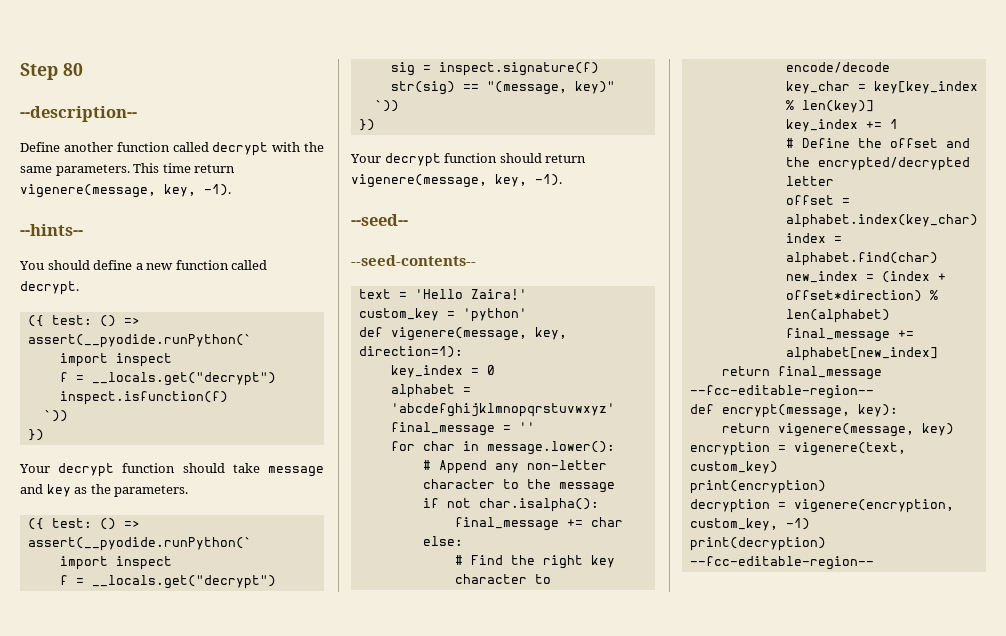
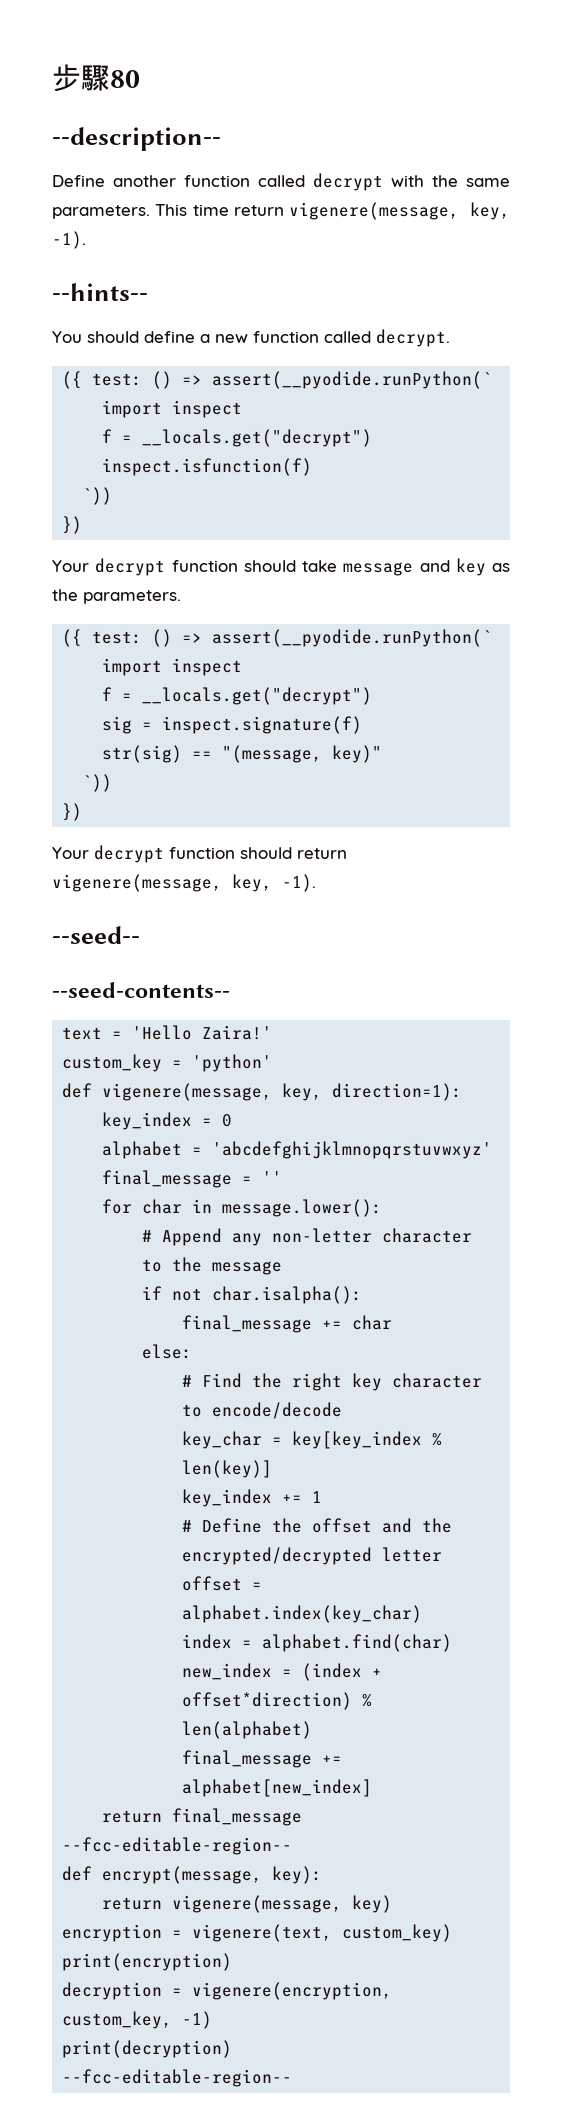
- Step 80
+ 步驟80

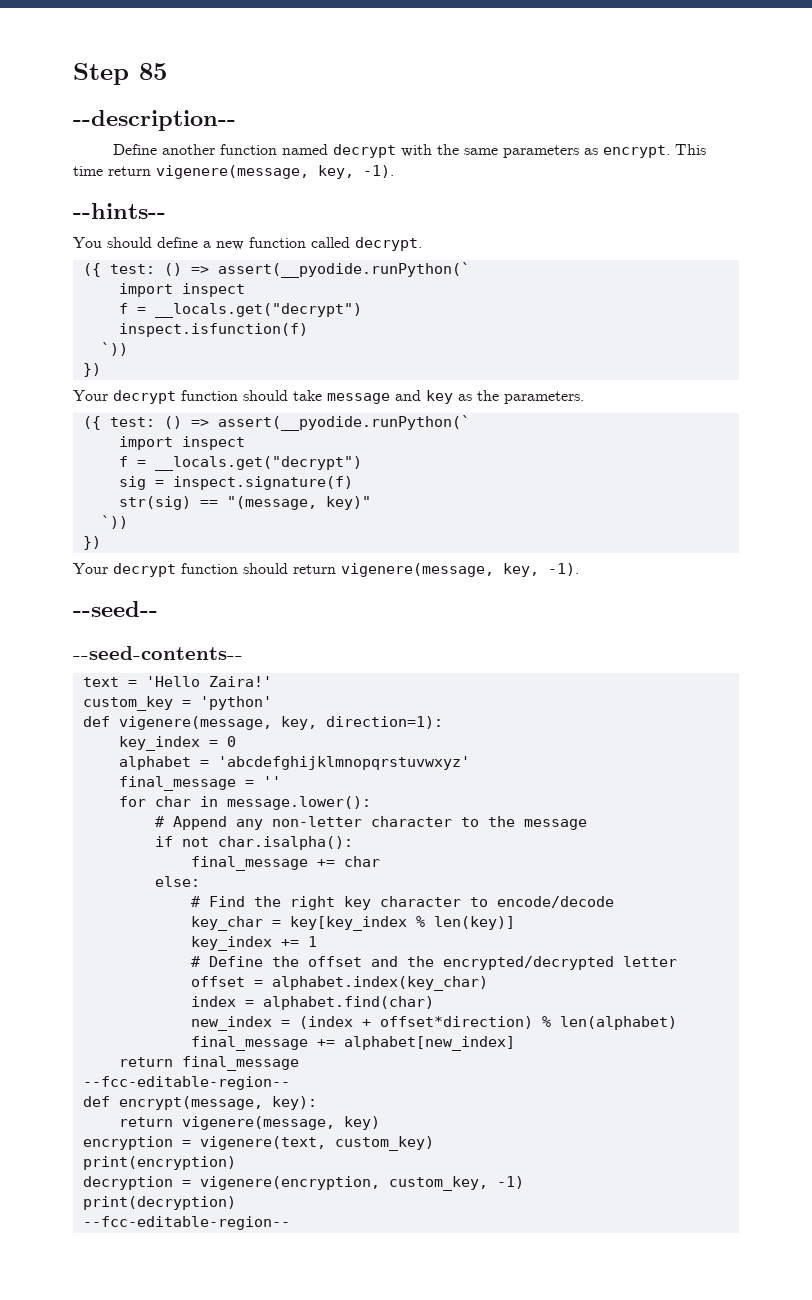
- 步驟80
+ Step 85
- Define another function called decrypt with the same parameters.
+ Define another function named decrypt with the same parameters as encrypt.

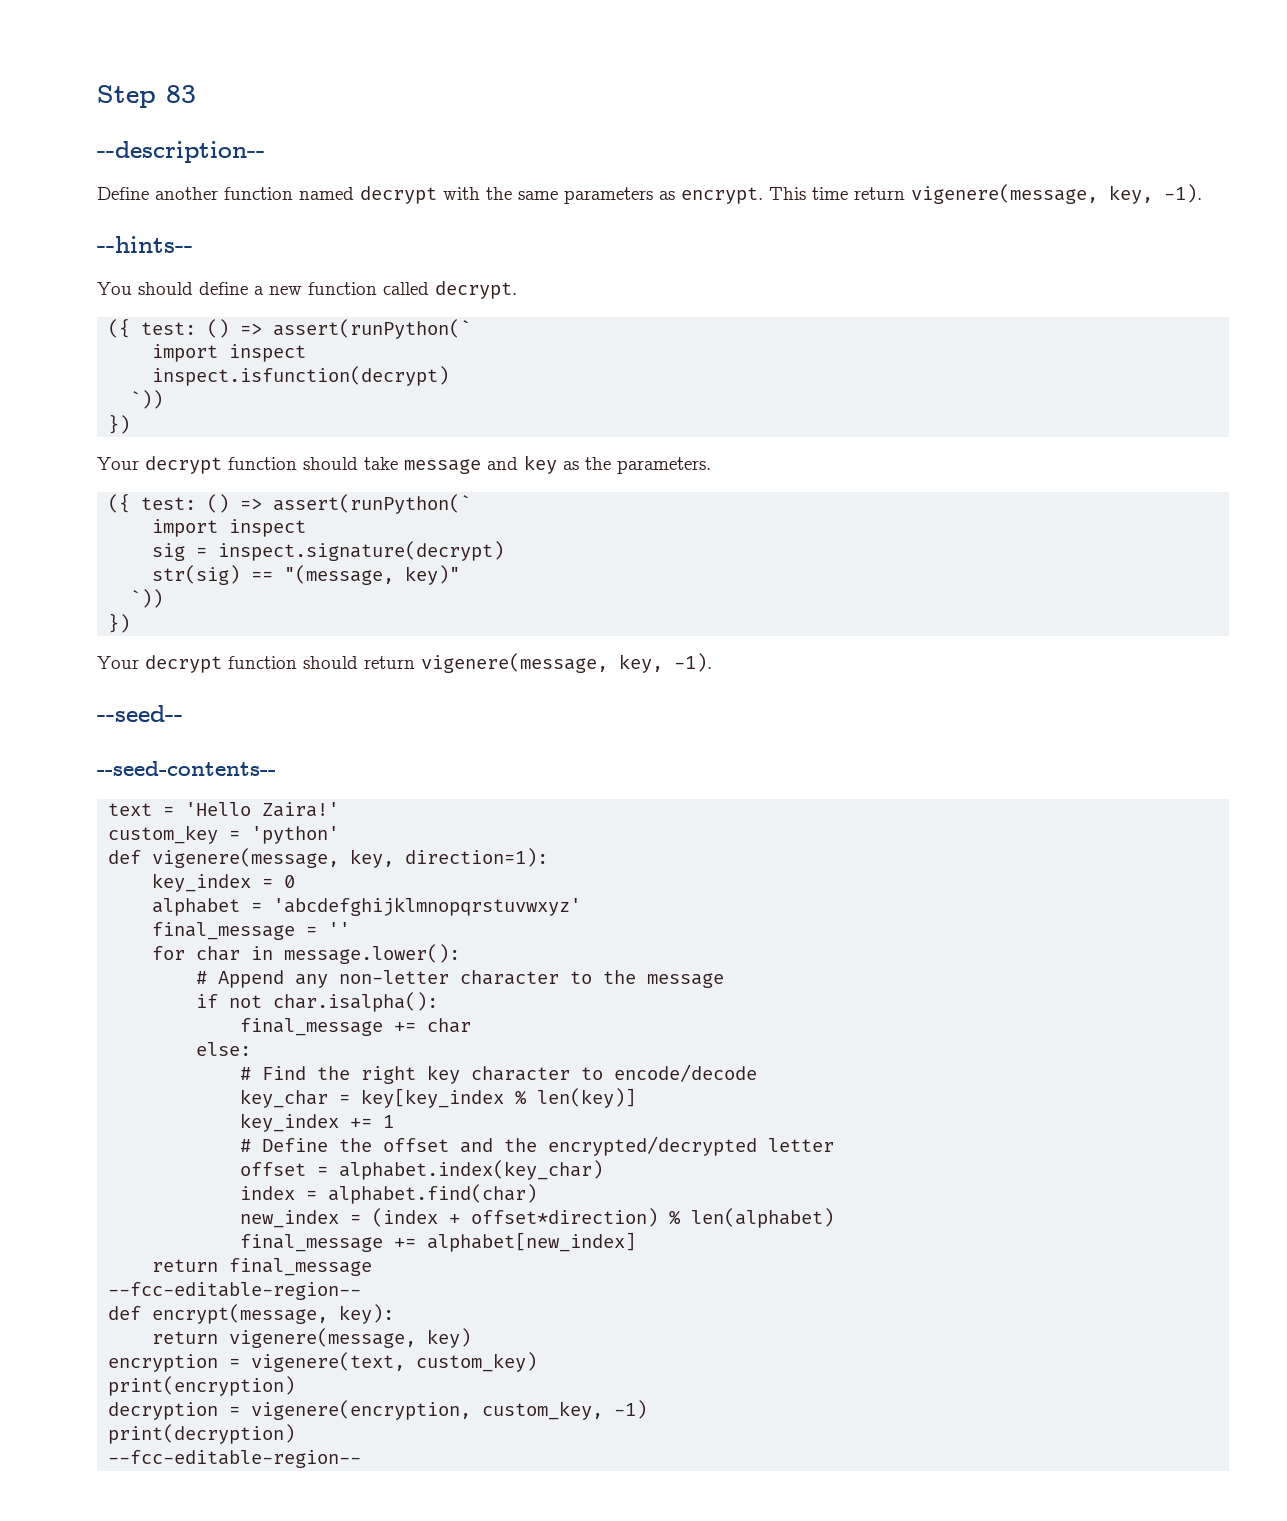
- Step 85
+ Step 83
  You should define a new function called decrypt.
- ({ test: () => assert(__pyodide.runPython(`
+ ({ test: () => assert(runPython(`
  import inspect
- f = __locals.get("decrypt")
- inspect.isfunction(f)
+ inspect.isfunction(decrypt)
  Your decrypt function should take message and key as the parameters.
- ({ test: () => assert(__pyodide.runPython(`
+ ({ test: () => assert(runPython(`
  import inspect
- f = __locals.get("decrypt")
- sig = inspect.signature(f)
+ sig = inspect.signature(decrypt)

